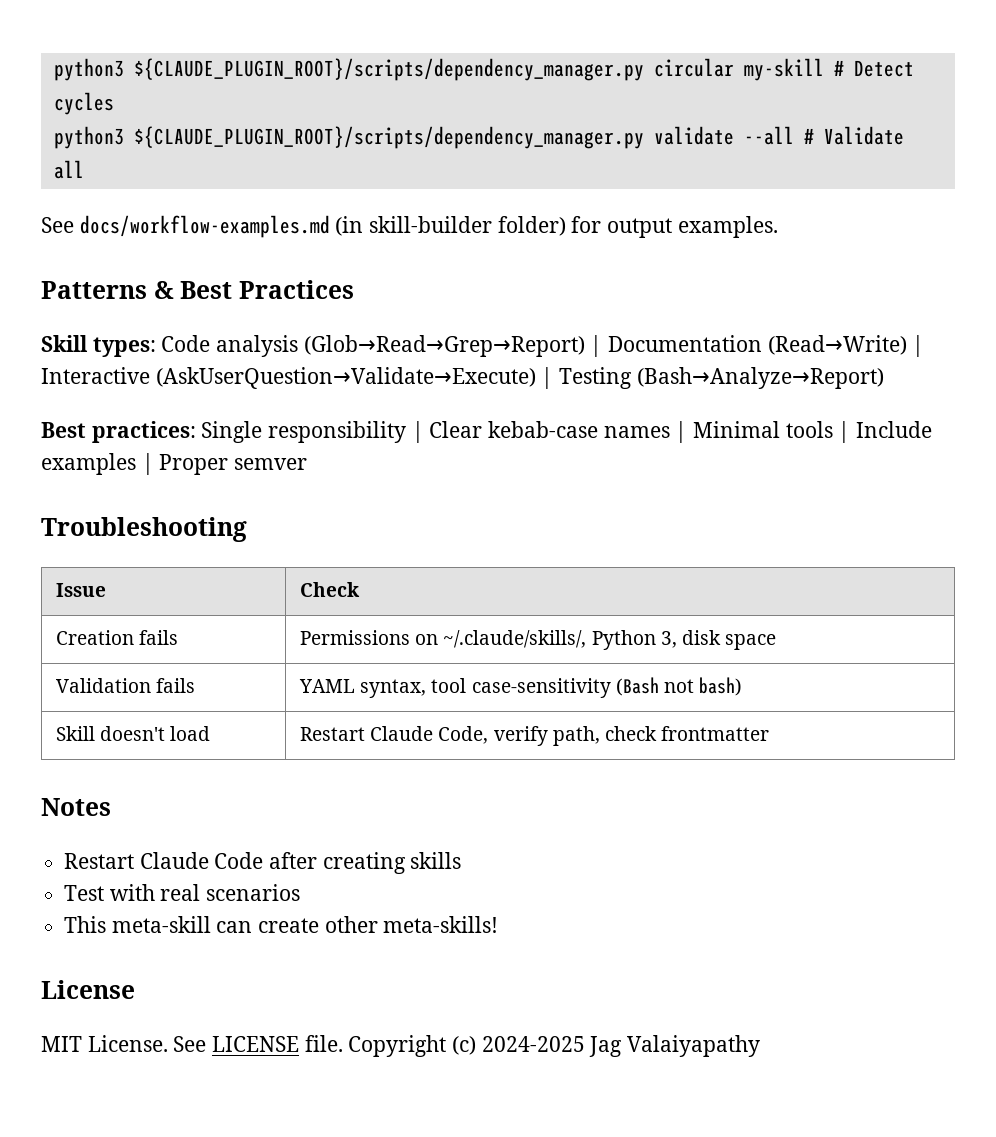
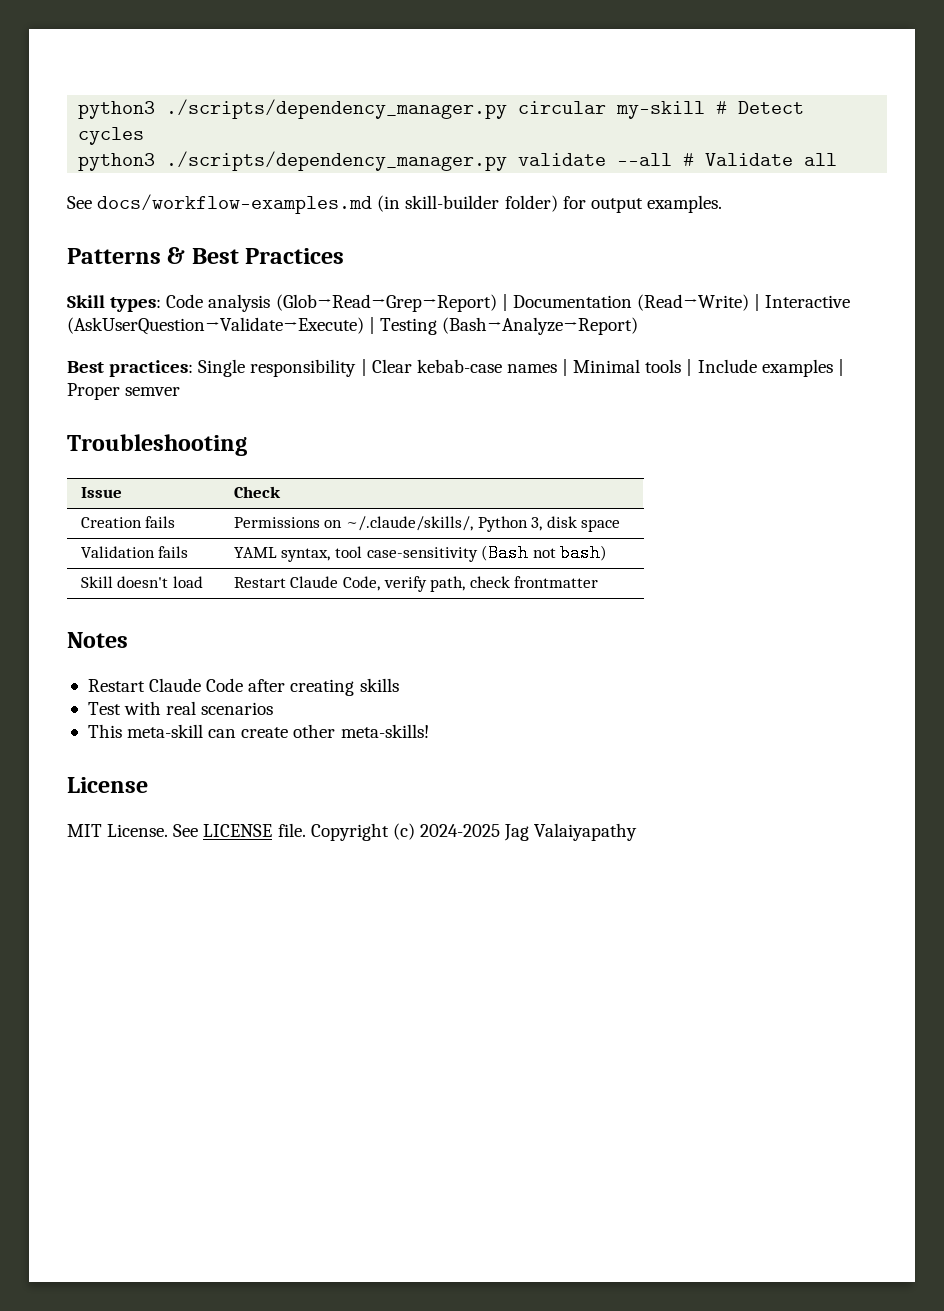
- python3 ${CLAUDE_PLUGIN_ROOT}/scripts/dependency_manager.py circular my-skill # Detect cycles
+ python3 ./scripts/dependency_manager.py circular my-skill # Detect cycles
- python3 ${CLAUDE_PLUGIN_ROOT}/scripts/dependency_manager.py validate --all # Validate all
+ python3 ./scripts/dependency_manager.py validate --all # Validate all

